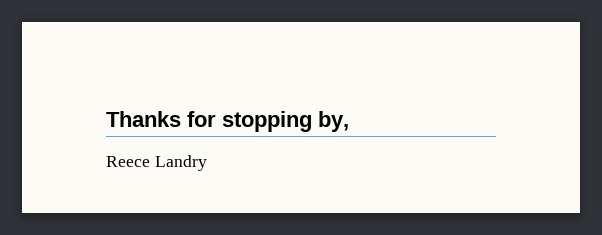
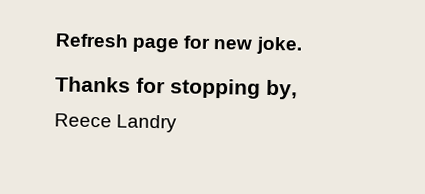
+ Refresh page for new joke.

